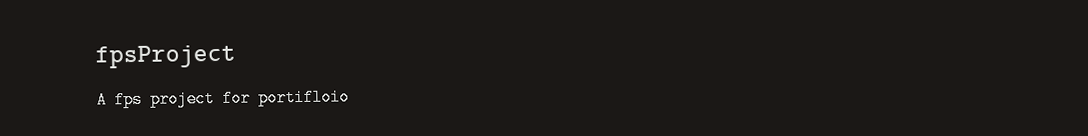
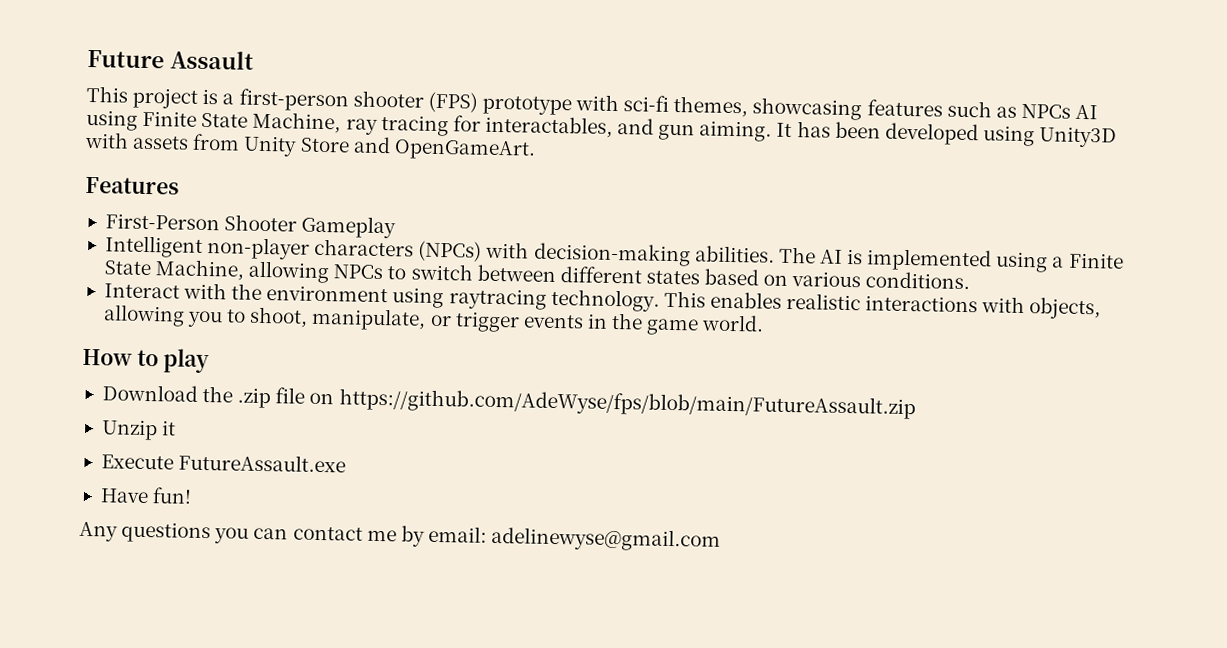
- fpsProject
- A fps project for portifloio
+ Future Assault
+ This project is a first-person shooter (FPS) prototype with sci-fi themes, showcasing features such as NPCs AI using Finite State Machine, ray tracing for interactables, and gun aiming. It has been developed using Unity3D with assets from Unity Store and OpenGameArt.
+ Features
+ First-Person Shooter Gameplay
+ Intelligent non-player characters (NPCs) with decision-making abilities. The AI is implemented using a Finite State Machine, allowing NPCs to switch between different states based on various conditions.
+ Interact with the environment using raytracing technology. This enables realistic interactions with objects, allowing you to shoot, manipulate, or trigger events in the game world.
+ How to play
+ Download the .zip file on https://github.com/AdeWyse/fps/blob/main/FutureAssault.zip
+ Unzip it
+ Execute FutureAssault.exe
+ Have fun!
+ Any questions you can contact me by email: adelinewyse@gmail.com

